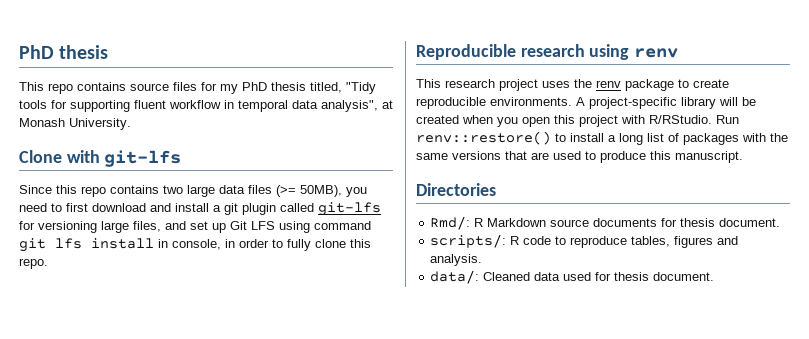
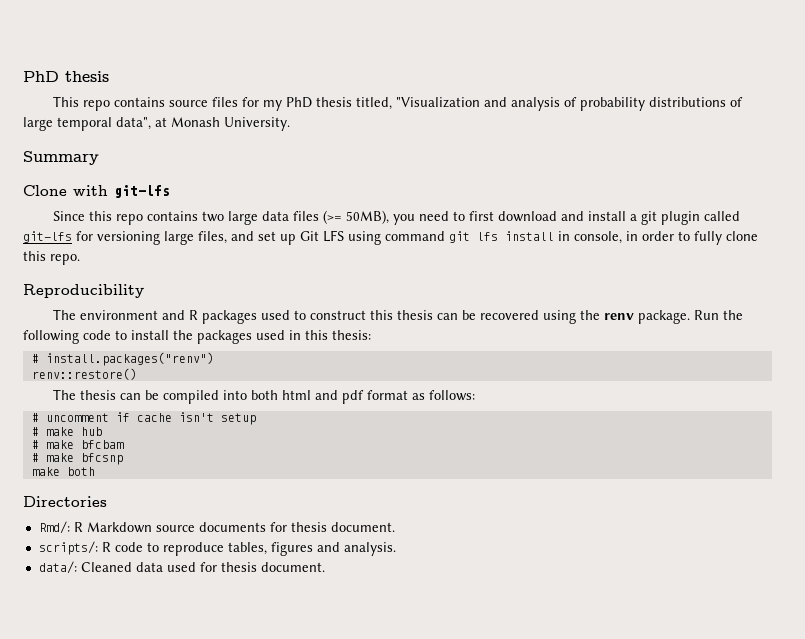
- This repo contains source files for my PhD thesis titled, "Tidy tools for supporting fluent workflow in temporal data analysis", at Monash University.
+ This repo contains source files for my PhD thesis titled, "Visualization and analysis of probability distributions of large temporal data", at Monash University.
+ Summary
- Reproducible research using renv
- This research project uses the renv package to create reproducible environments. A project-specific library will be created when you open this project with R/RStudio. Run renv::restore() to install a long list of packages with the same versions that are used to produce this manuscript.
+ Reproducibility
+ The environment and R packages used to construct this thesis can be recovered using the renv package. Run the following code to install the packages used in this thesis:
+ # install.packages("renv")
+ renv::restore()
+ The thesis can be compiled into both html and pdf format as follows:
+ # uncomment if cache isn't setup
+ # make hub
+ # make bfcbam
+ # make bfcsnp
+ make both

